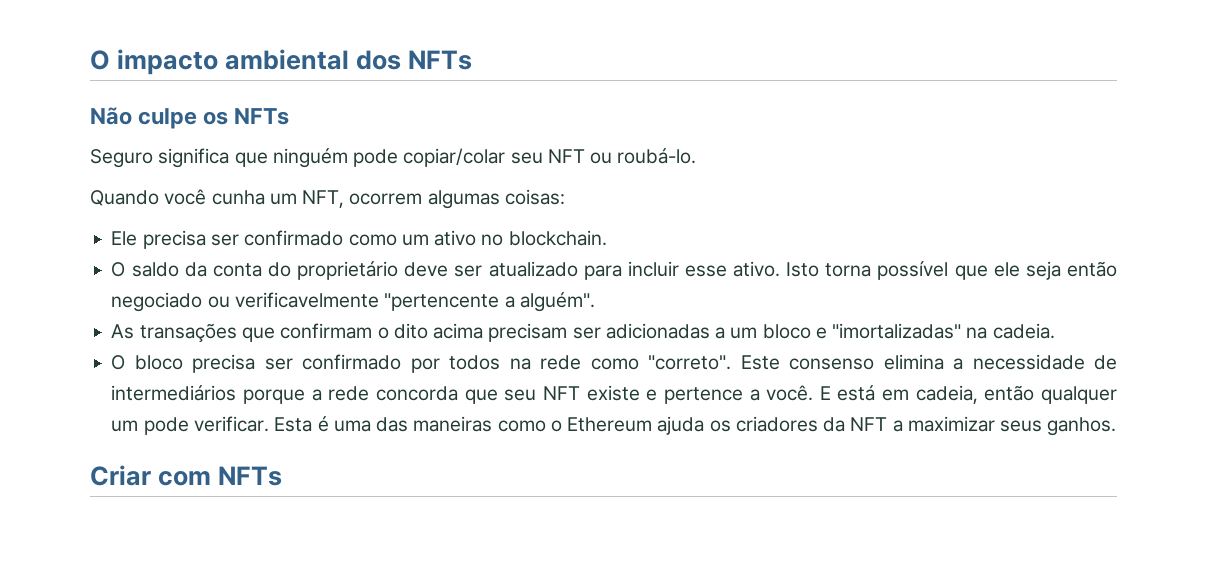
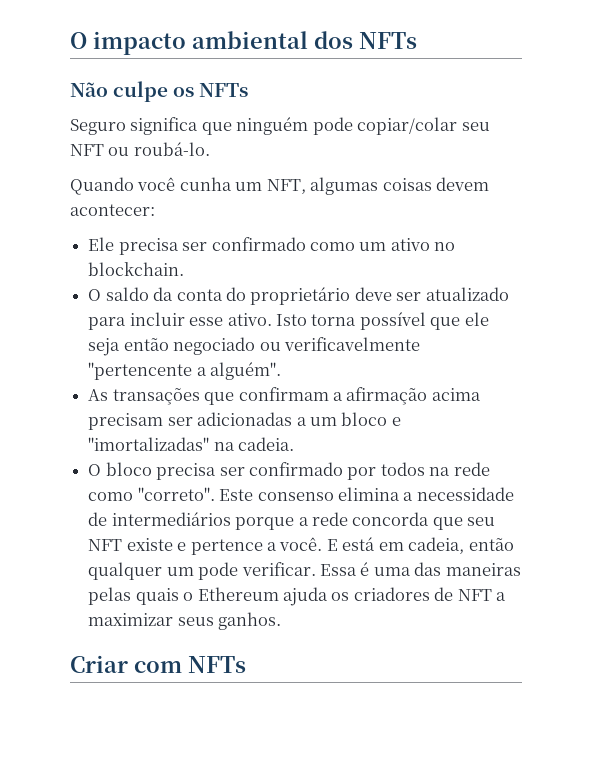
- Quando você cunha um NFT, ocorrem algumas coisas:
+ Quando você cunha um NFT, algumas coisas devem acontecer:
- As transações que confirmam o dito acima precisam ser adicionadas a um bloco e "imortalizadas" na cadeia.
+ As transações que confirmam a afirmação acima precisam ser adicionadas a um bloco e "imortalizadas" na cadeia.
- Esta é uma das maneiras como o Ethereum ajuda os criadores da NFT a maximizar seus ganhos.
+ Essa é uma das maneiras pelas quais o Ethereum ajuda os criadores de NFT a maximizar seus ganhos.

